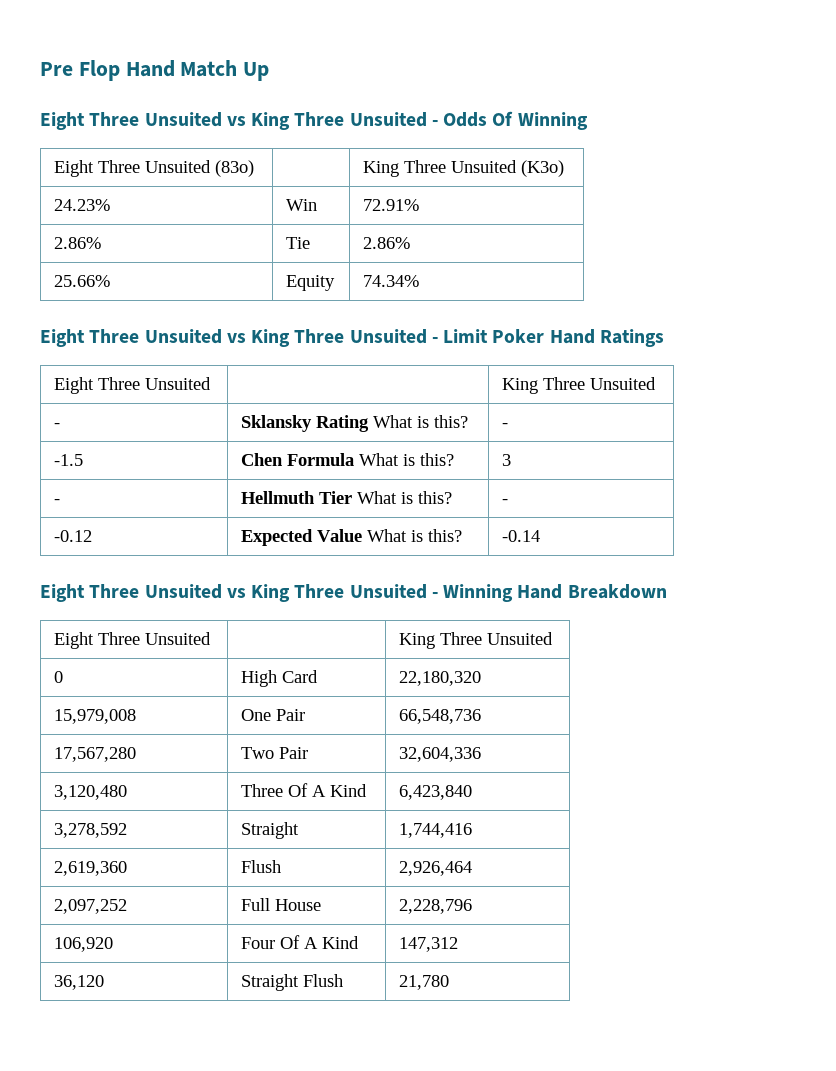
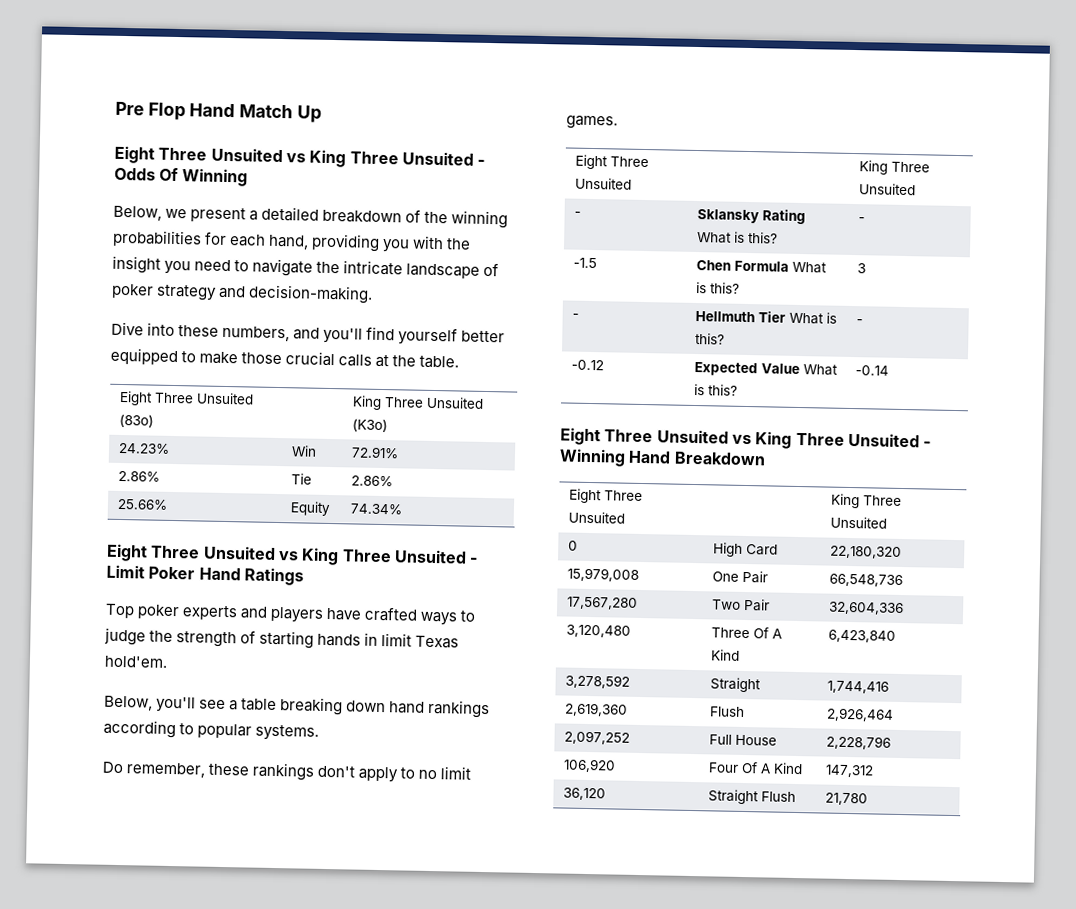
+ Below, we present a detailed breakdown of the winning probabilities for each hand, providing you with the insight you need to navigate the intricate landscape of poker strategy and decision-making.
+ Dive into these numbers, and you'll find yourself better equipped to make those crucial calls at the table.
+ Top poker experts and players have crafted ways to judge the strength of starting hands in limit Texas hold'em.
+ Below, you'll see a table breaking down hand rankings according to popular systems.
+ Do remember, these rankings don't apply to no limit games.

